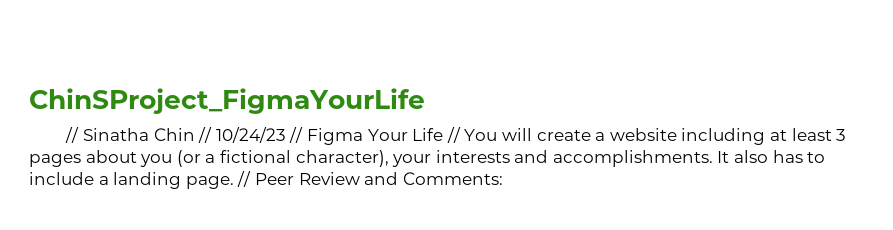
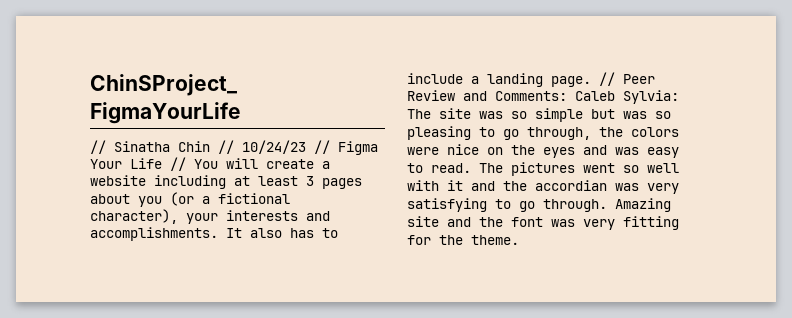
- // Peer Review and Comments:
+ // Peer Review and Comments: Caleb Sylvia: The site was so simple but was so pleasing to go through, the colors were nice on the eyes and was easy to read. The pictures went so well with it and the accordian was very satisfying to go through. Amazing site and the font was very fitting for the theme.

